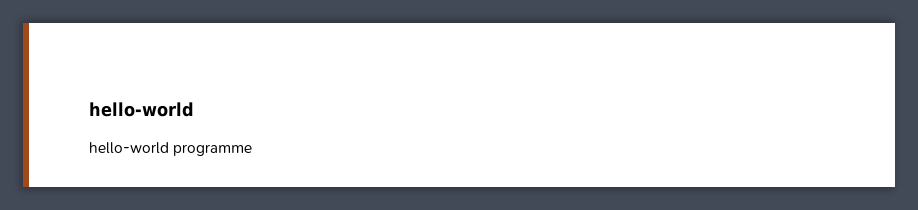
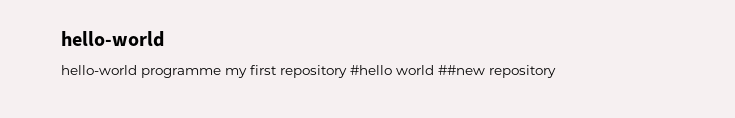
- hello-world programme
+ hello-world programme my first repository #hello world ##new repository

